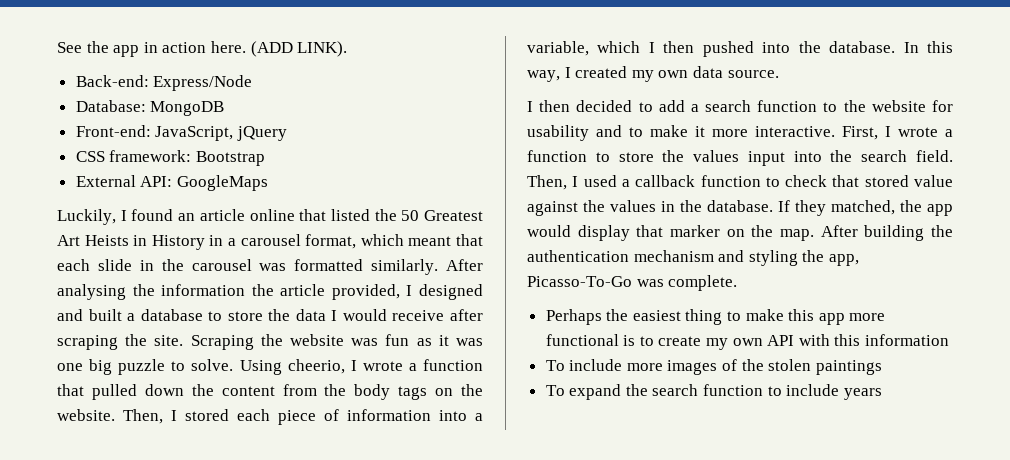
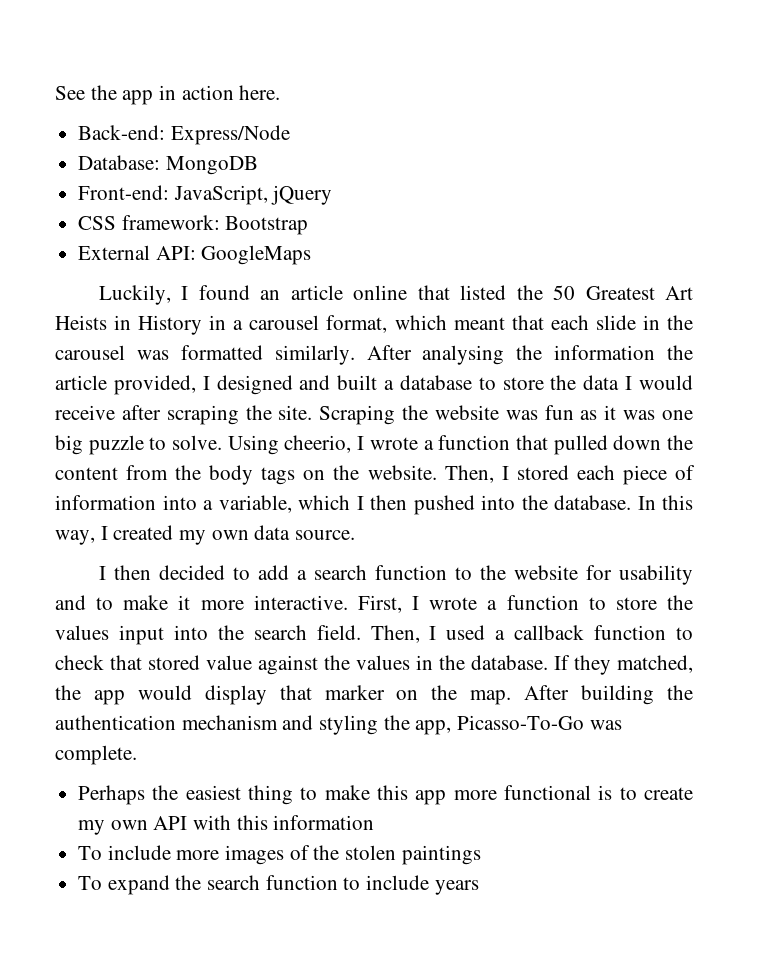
- (ADD LINK).

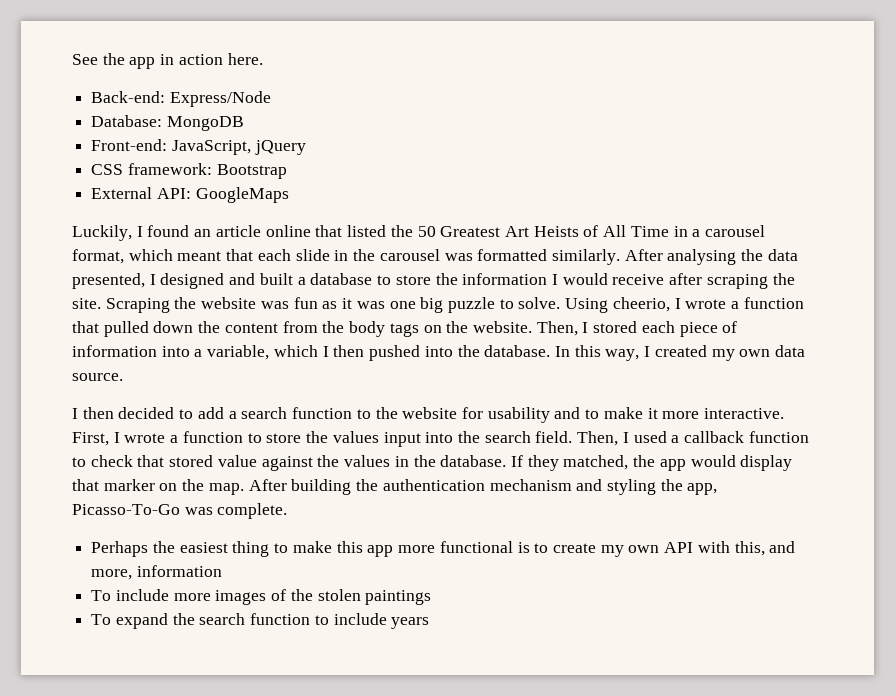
- Luckily, I found an article online that listed the 50 Greatest Art Heists in History in a carousel format, which meant that each slide in the carousel was formatted similarly.
+ Luckily, I found an article online that listed the 50 Greatest Art Heists of All Time in a carousel format, which meant that each slide in the carousel was formatted similarly.
- After analysing the information the article provided, I designed and built a database to store the data I would receive after scraping the site.
+ After analysing the data presented, I designed and built a database to store the information I would receive after scraping the site.
- Perhaps the easiest thing to make this app more functional is to create my own API with this information
+ Perhaps the easiest thing to make this app more functional is to create my own API with this, and more, information

